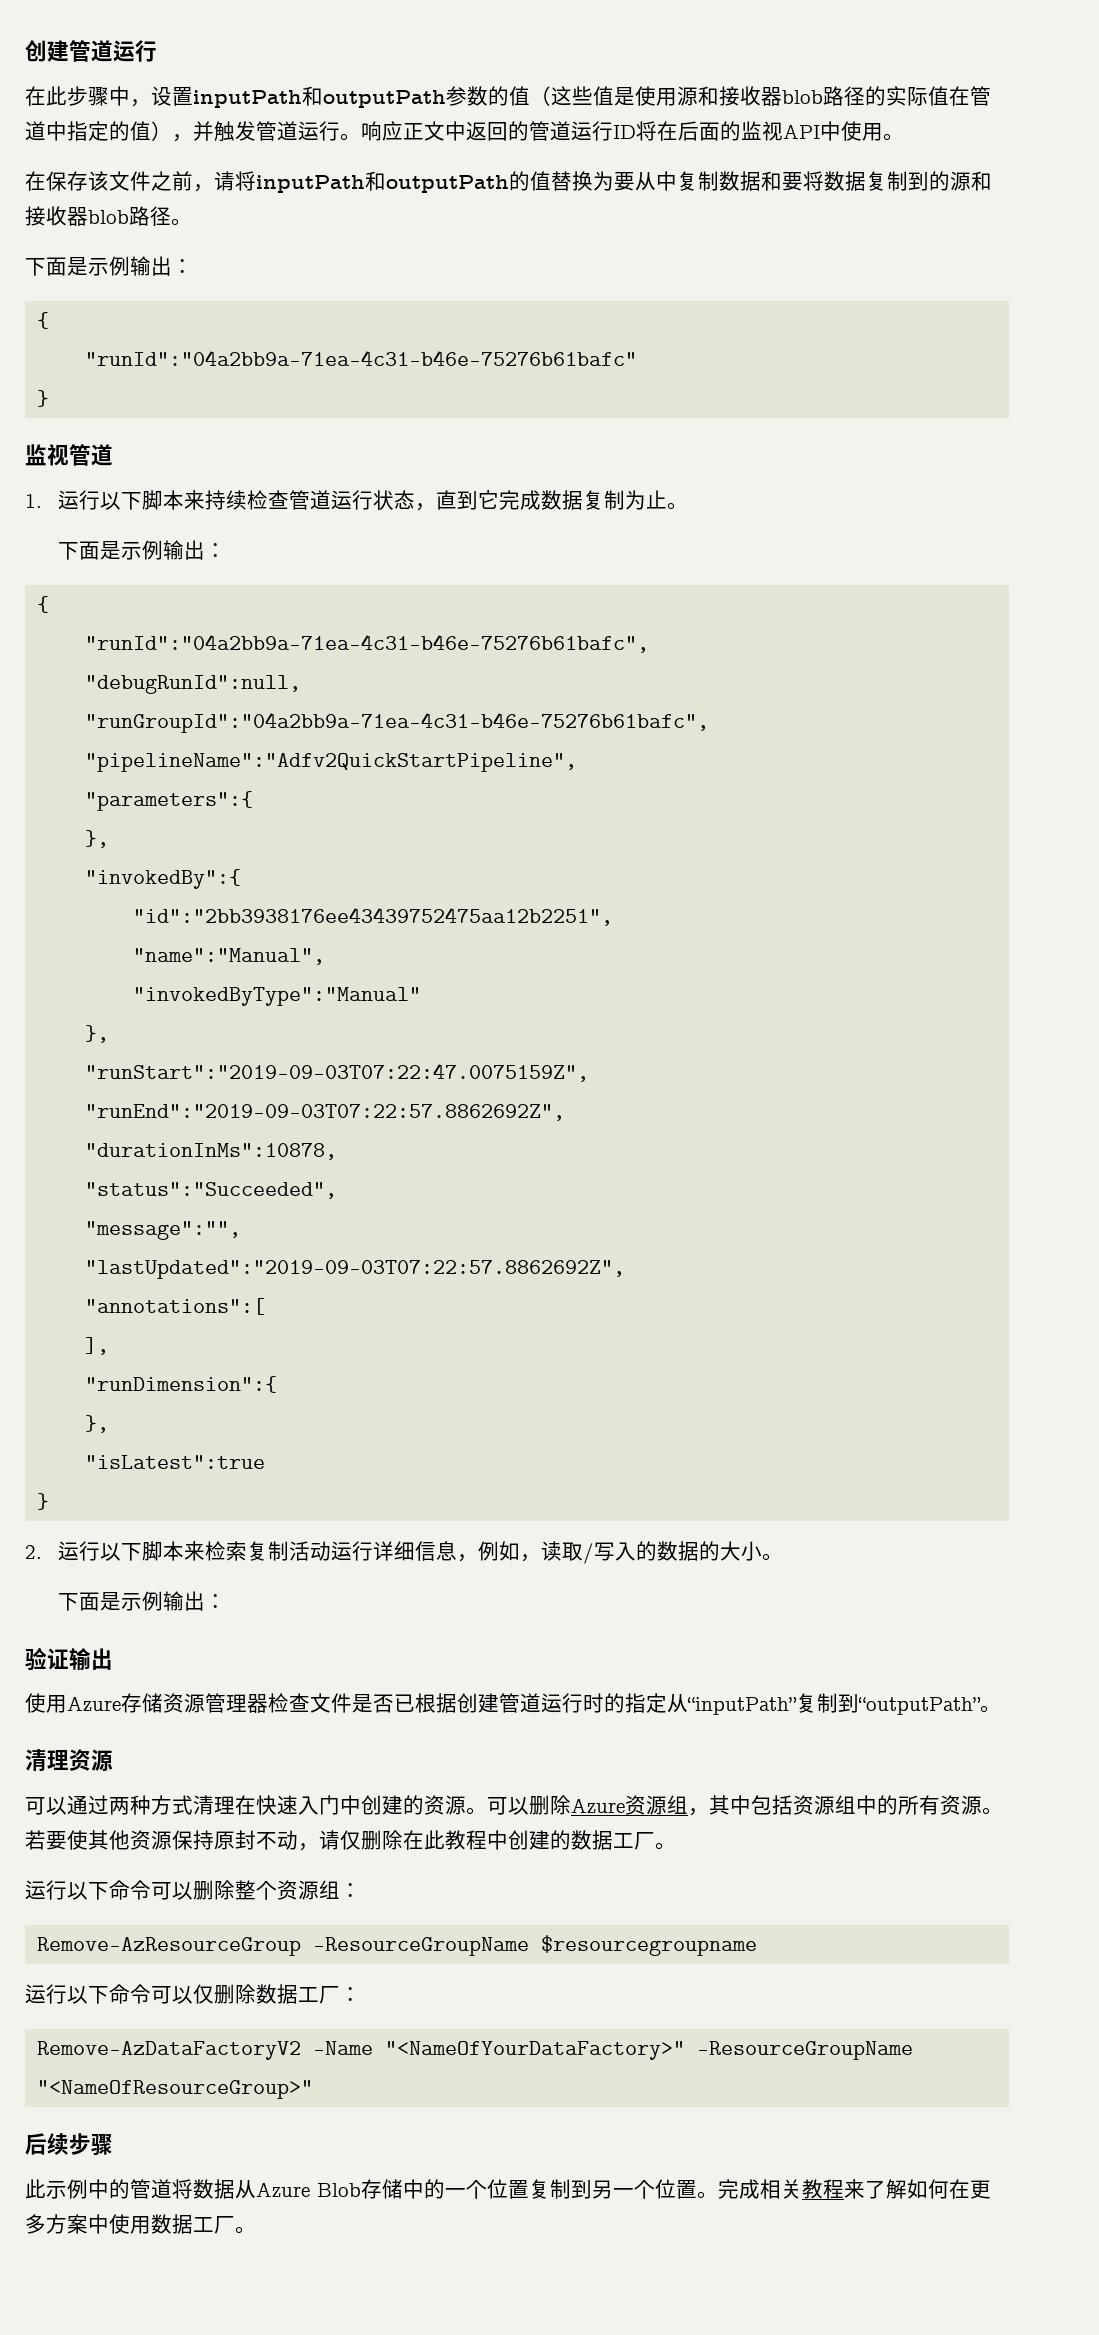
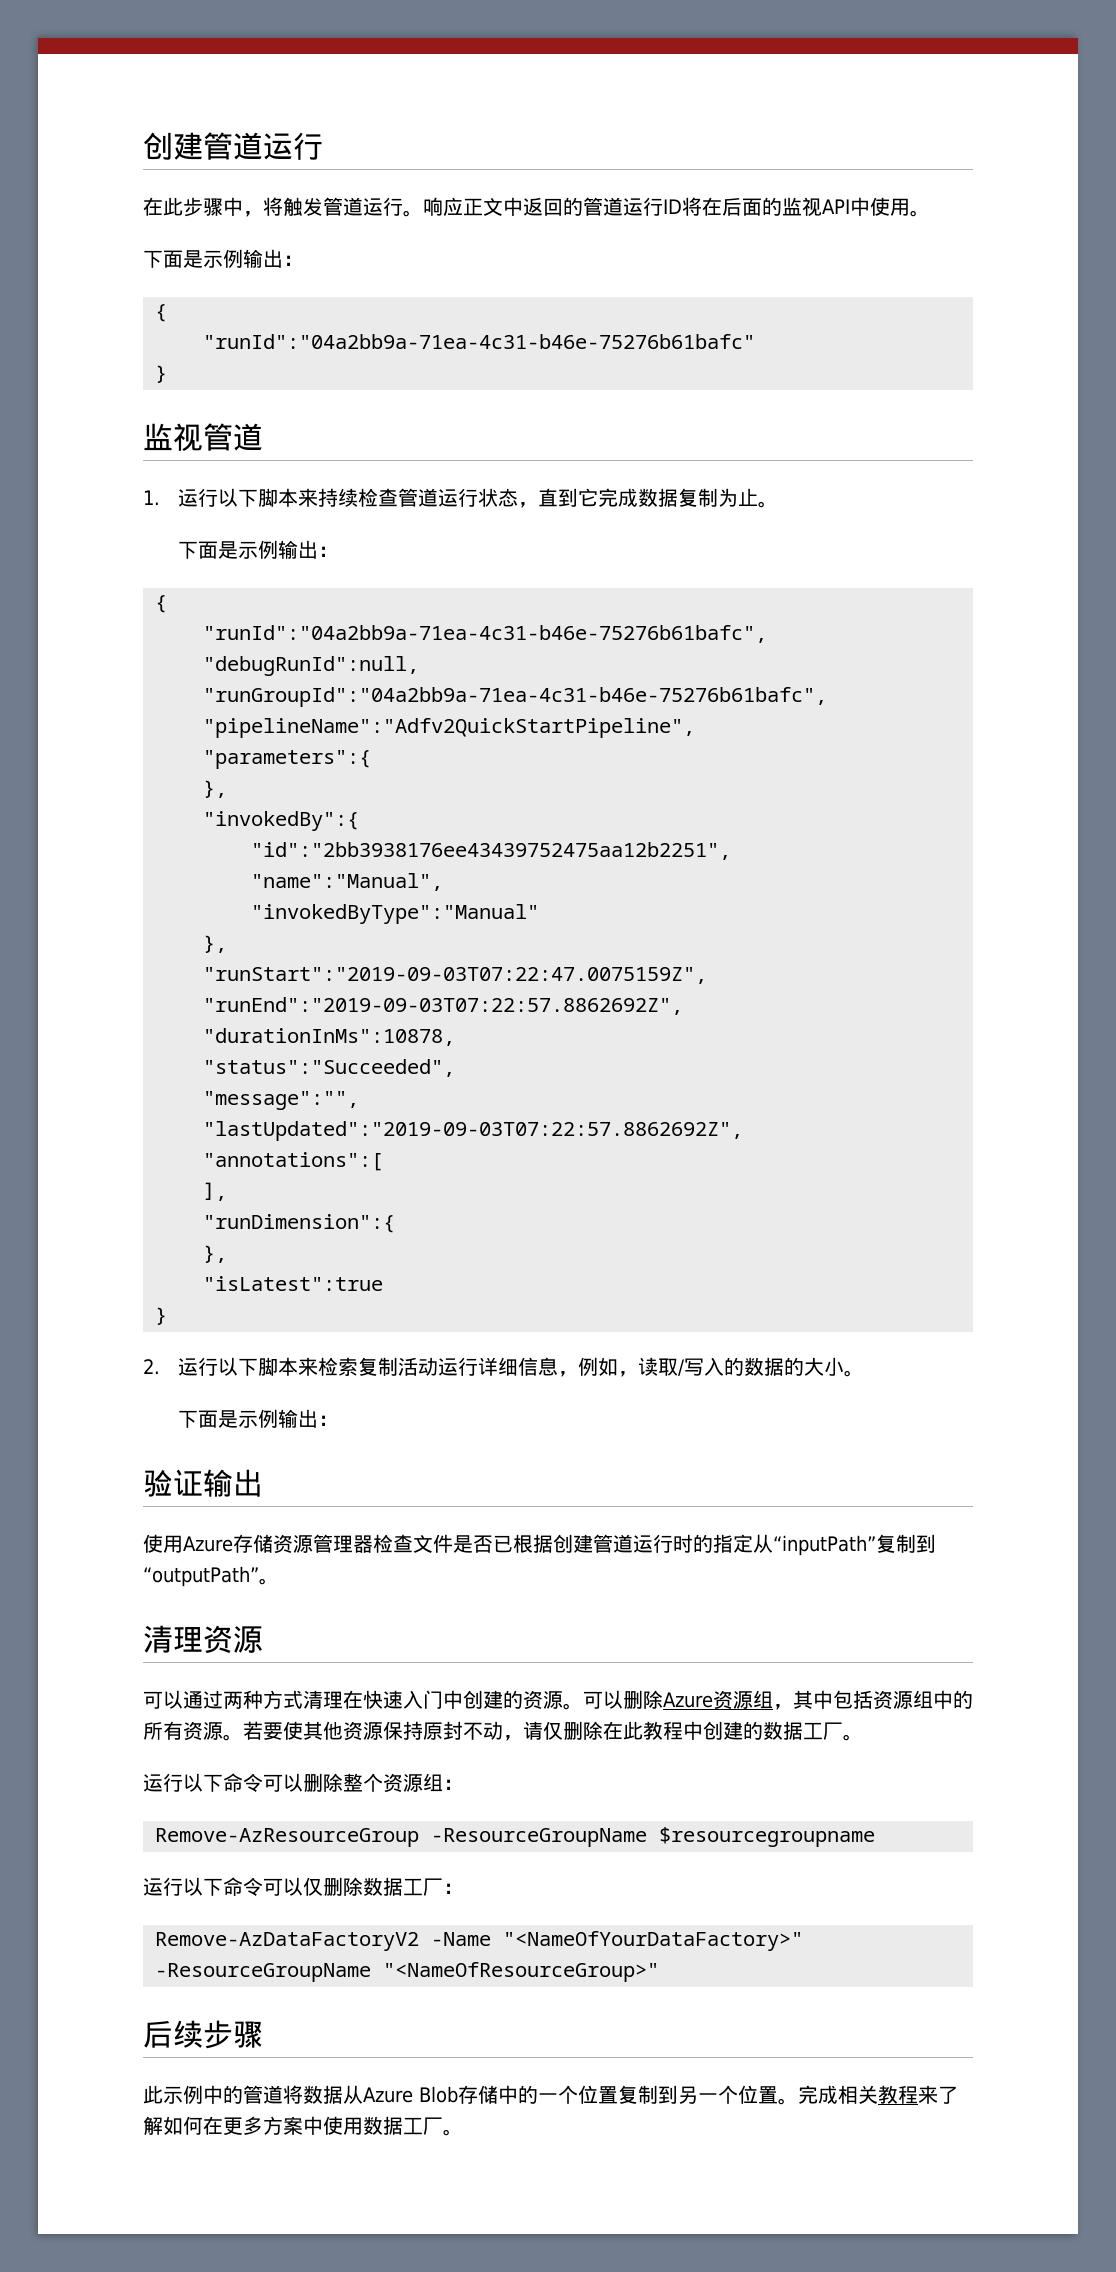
- 在此步骤中，设置inputPath和outputPath参数的值（这些值是使用源和接收器blob路径的实际值在管道中指定的值），并触发管道运行。
+ 在此步骤中，将触发管道运行。
- 在保存该文件之前，请将inputPath和outputPath的值替换为要从中复制数据和要将数据复制到的源和接收器blob路径。

